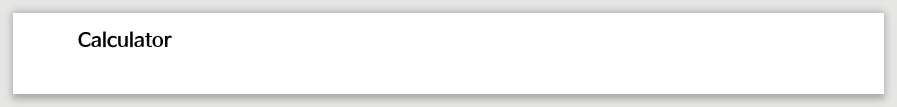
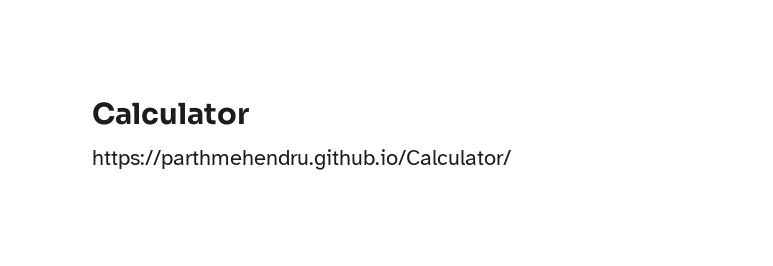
+ https://parthmehendru.github.io/Calculator/

